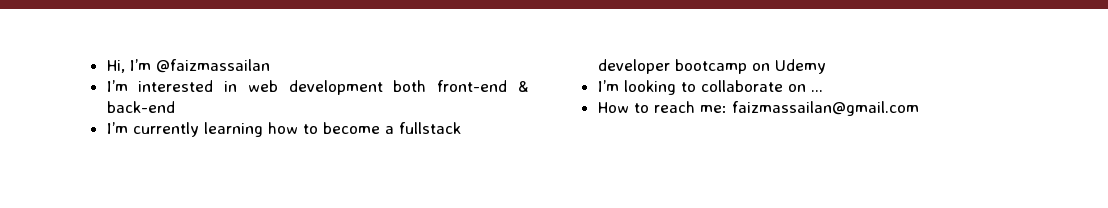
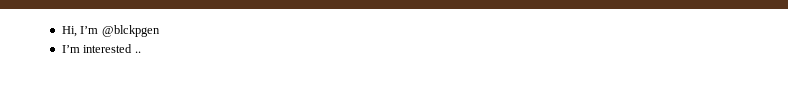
- Hi, I’m @faizmassailan
+ Hi, I’m @blckpgen
- I’m interested in web development both front-end & back-end
- I’m currently learning how to become a fullstack developer bootcamp on Udemy
- I’m looking to collaborate on ...
- How to reach me: faizmassailan@gmail.com
+ I’m interested ..

